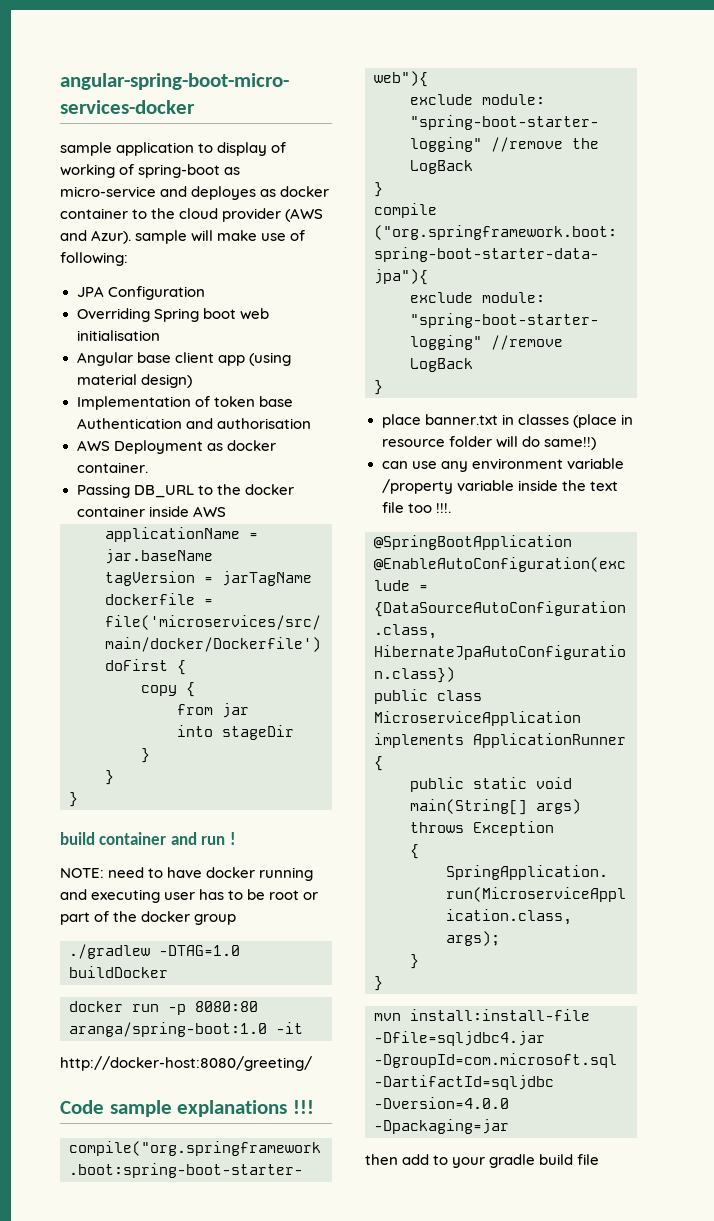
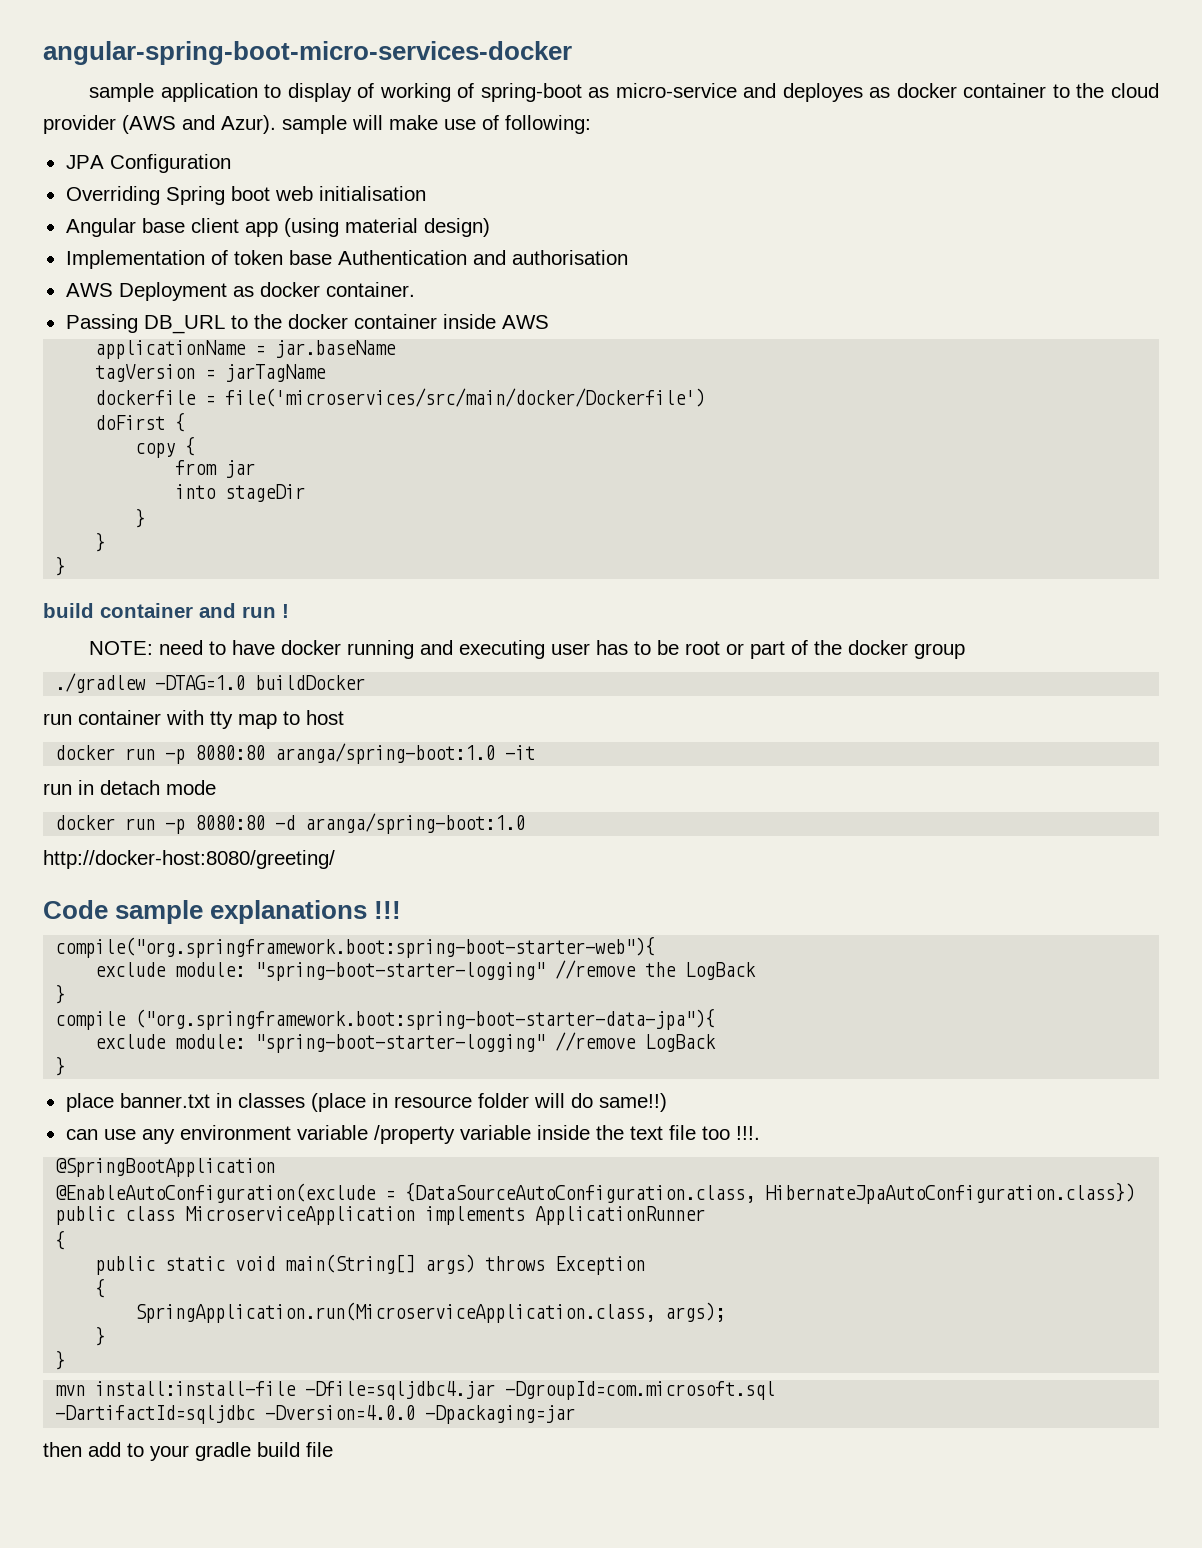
+ run container with tty map to host
+ run in detach mode
+ docker run -p 8080:80 -d aranga/spring-boot:1.0

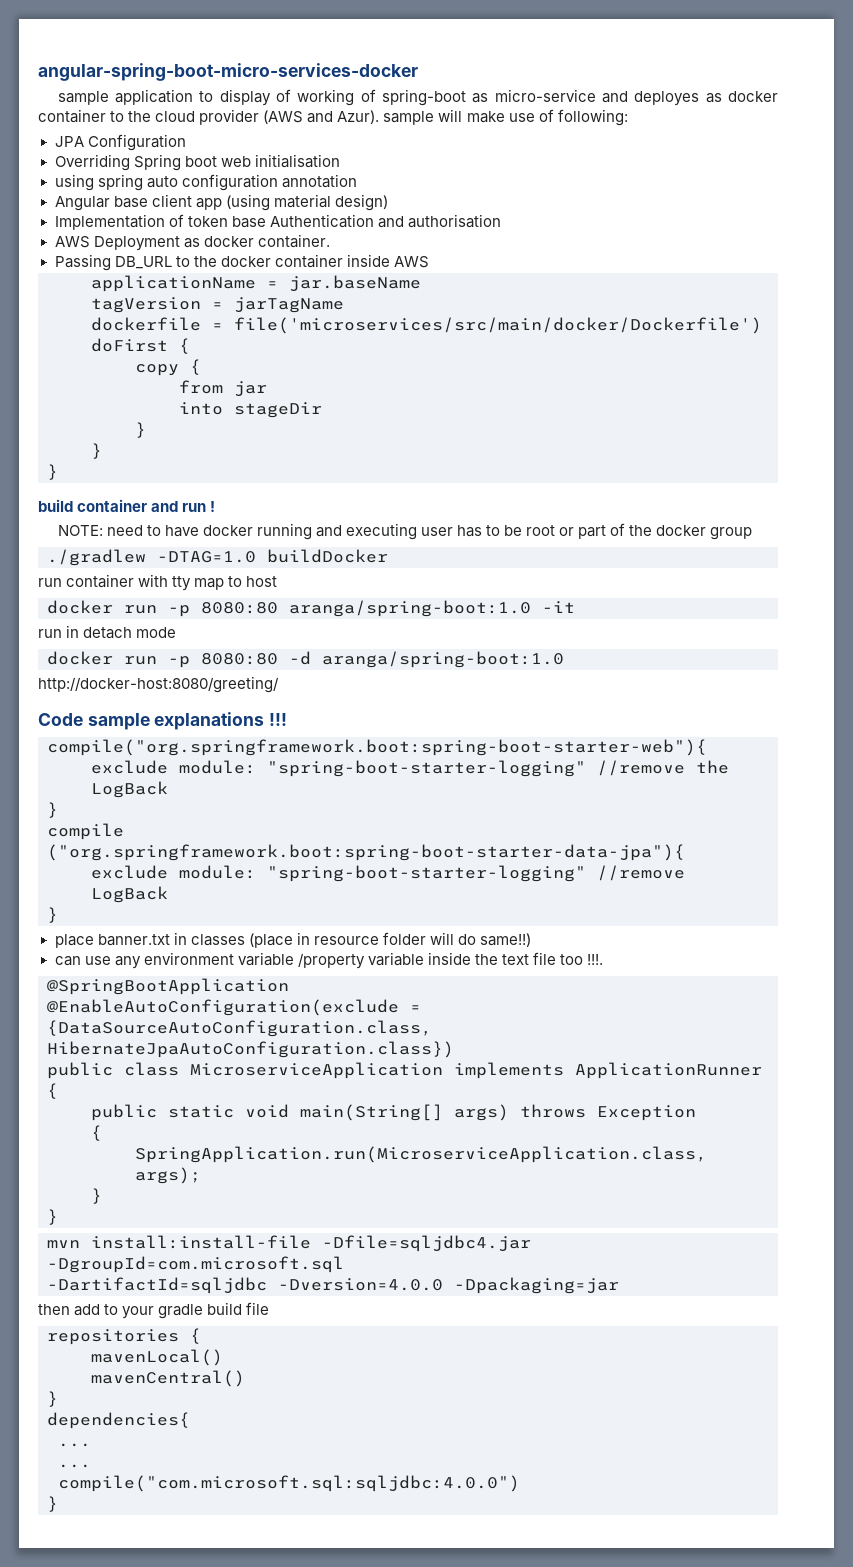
+ using spring auto configuration annotation
+ repositories {
+ mavenLocal()
+ mavenCentral()
+ }
+ dependencies{
+ ...
+ ...
+ compile("com.microsoft.sql:sqljdbc:4.0.0")
+ }

